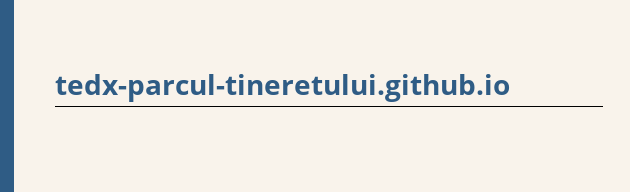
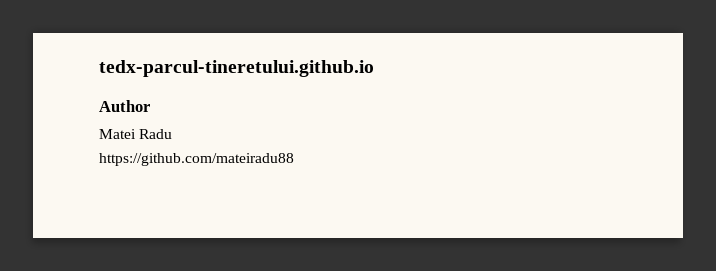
+ Author
+ Matei Radu
+ https://github.com/mateiradu88

